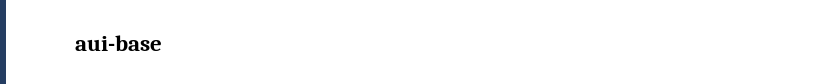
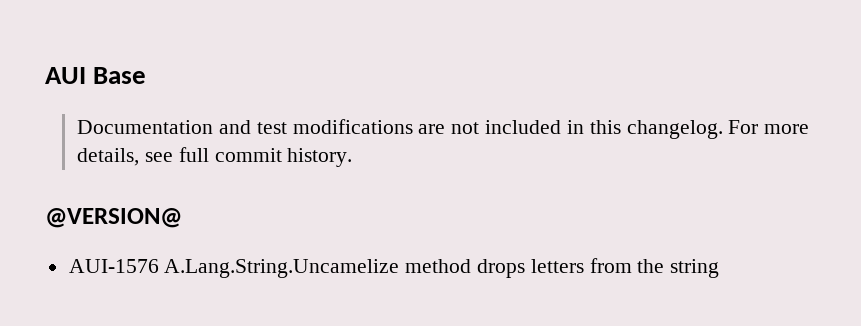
- aui-base
+ AUI Base
+ Documentation and test modifications are not included in this changelog. For more details, see full commit history.
+ @VERSION@
+ AUI-1576 A.Lang.String.Uncamelize method drops letters from the string

